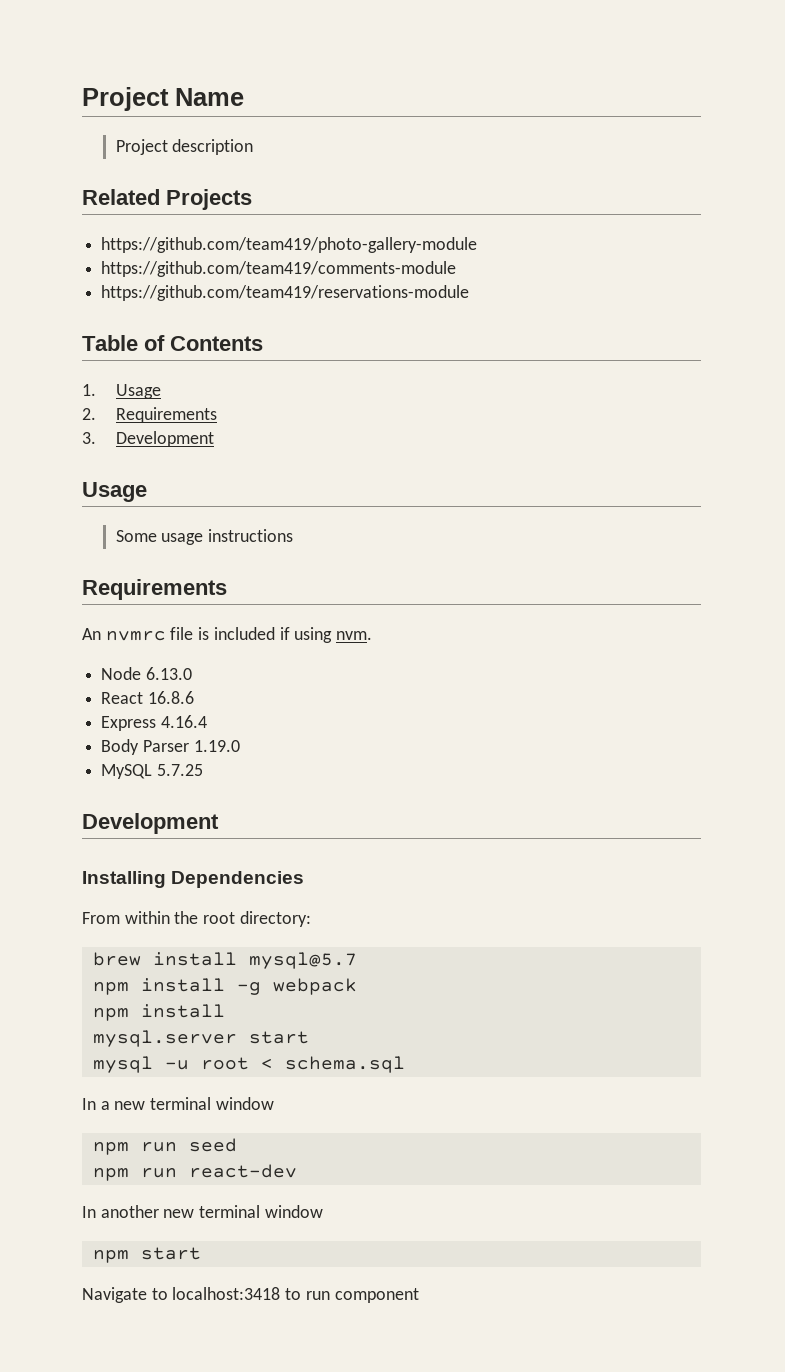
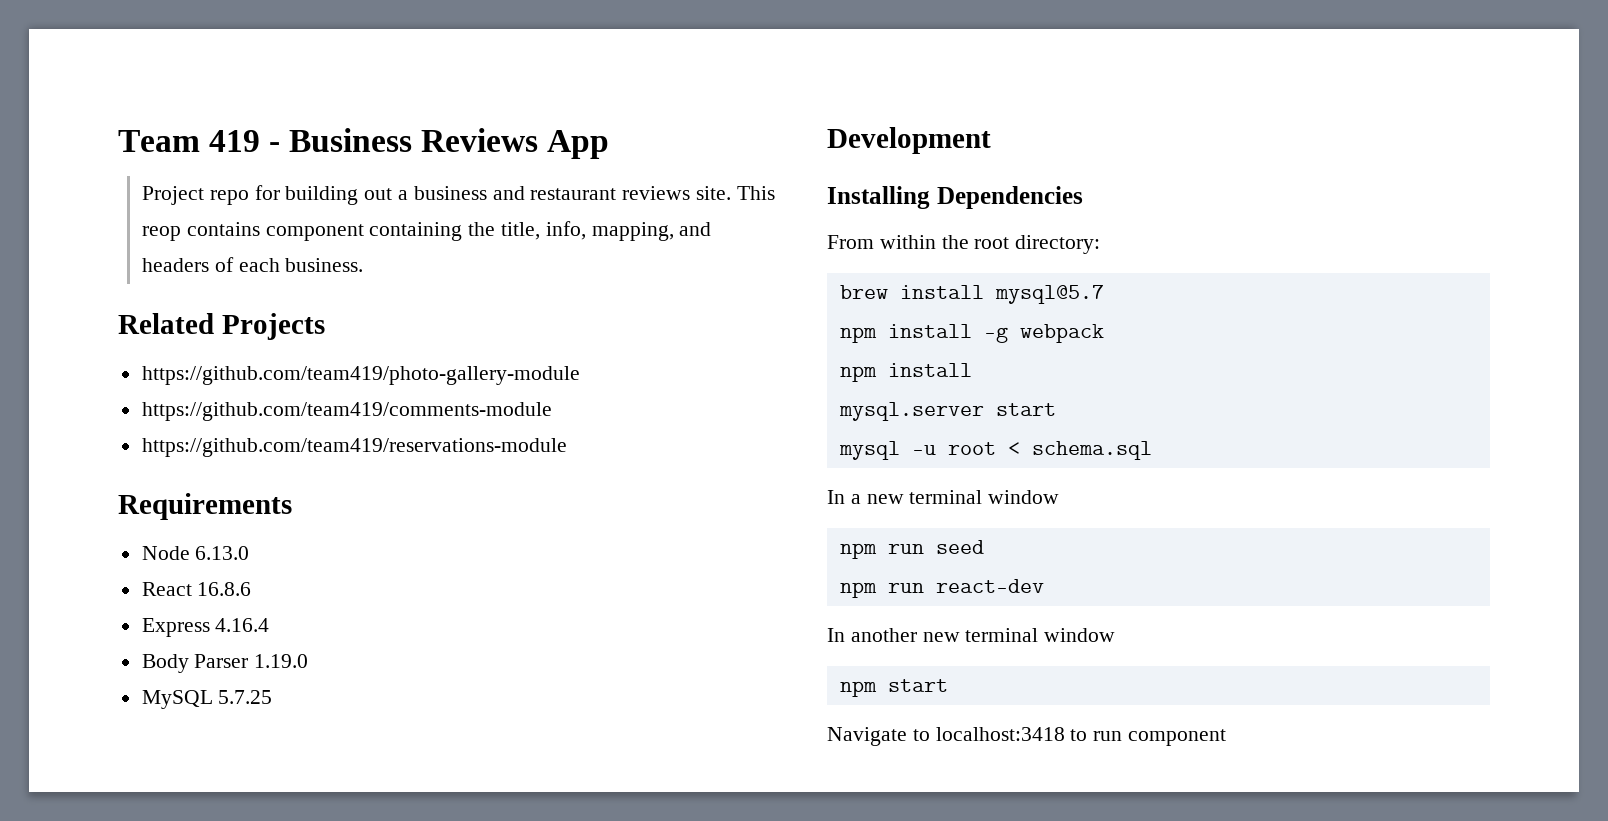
- Project Name
- Project description
+ Team 419 - Business Reviews App
+ Project repo for building out a business and restaurant reviews site. This reop contains component containing the title, info, mapping, and headers of each business.
- Table of Contents
- 1. Usage
- 2. Requirements
- 3. Development
- Usage
- Some usage instructions
  Requirements
- An nvmrc file is included if using nvm.

